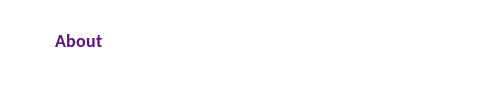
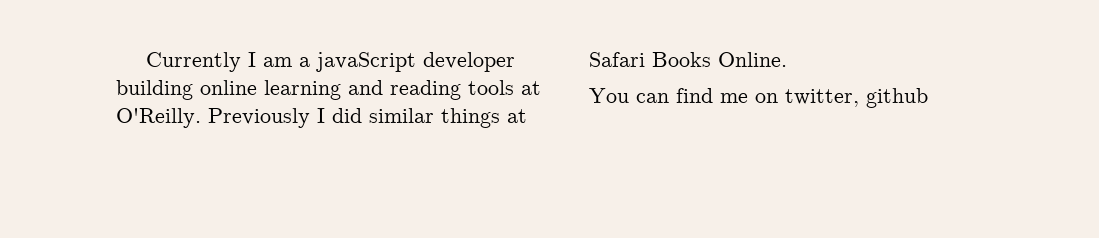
- About
+ Currently I am a javaScript developer building online learning and reading tools at O'Reilly. Previously I did similar things at Safari Books Online.
+ You can find me on twitter, github

